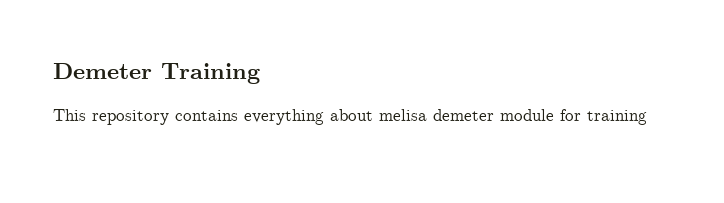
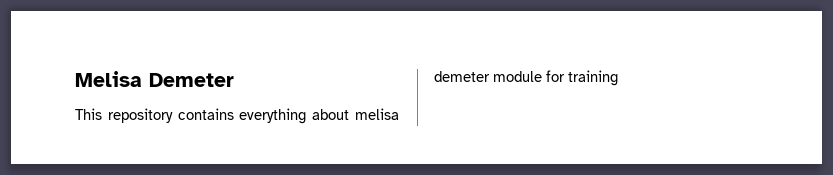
- Demeter Training
+ Melisa Demeter

